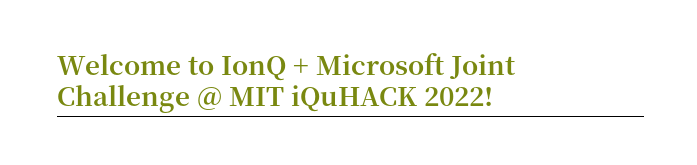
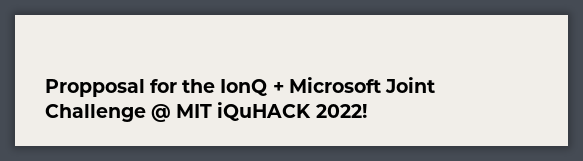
- Welcome to IonQ + Microsoft Joint Challenge @ MIT iQuHACK 2022!
+ Propposal for the IonQ + Microsoft Joint Challenge @ MIT iQuHACK 2022!

